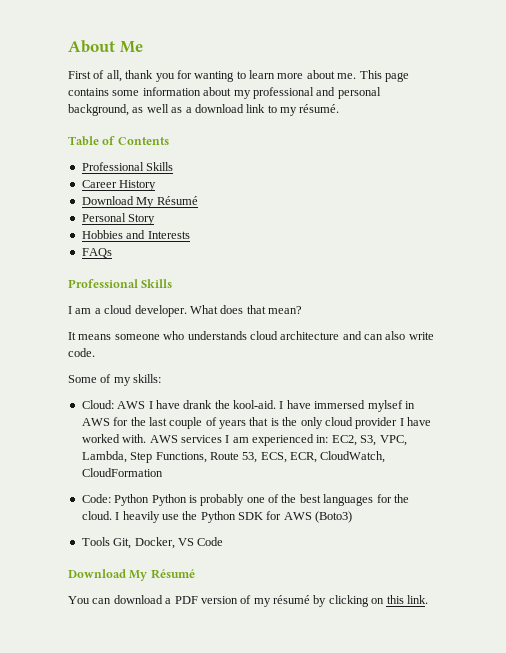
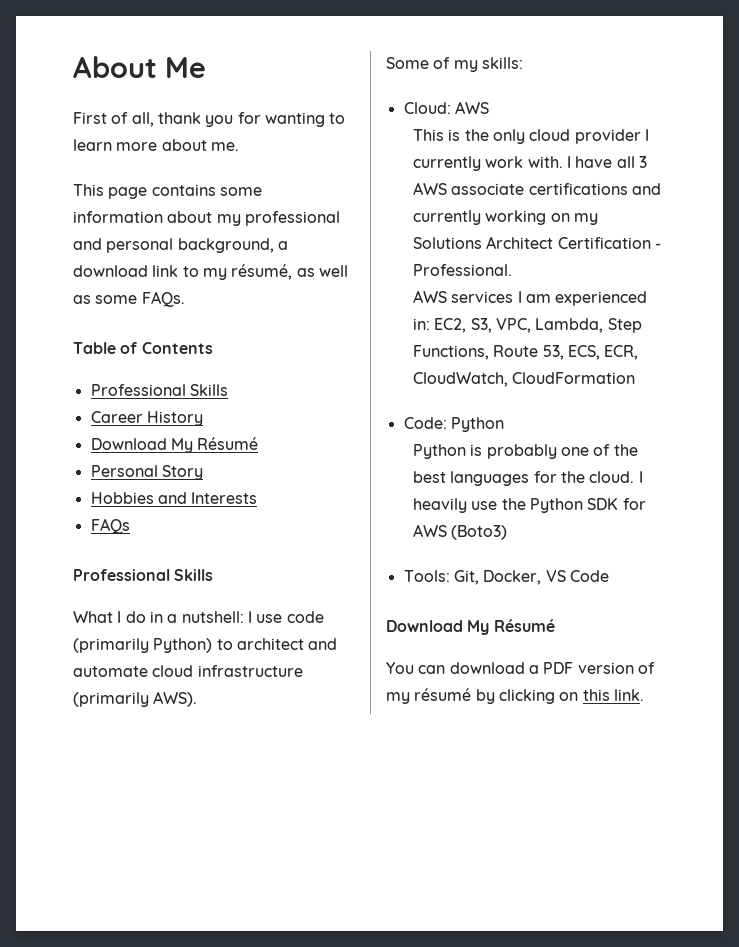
- First of all, thank you for wanting to learn more about me. This page contains some information about my professional and personal background, as well as a download link to my résumé.
+ First of all, thank you for wanting to learn more about me.
+ This page contains some information about my professional and personal background, a download link to my résumé, as well as some FAQs.
- I am a cloud developer. What does that mean?
- It means someone who understands cloud architecture and can also write code.
+ What I do in a nutshell: I use code (primarily Python) to architect and automate cloud infrastructure (primarily AWS).
- Cloud: AWS I have drank the kool-aid. I have immersed mylsef in AWS for the last couple of years that is the only cloud provider I have worked with. AWS services I am experienced in: EC2, S3, VPC, Lambda, Step Functions, Route 53, ECS, ECR, CloudWatch, CloudFormation
+ Cloud: AWS
+ This is the only cloud provider I currently work with. I have all 3 AWS associate certifications and currently working on my Solutions Architect Certification - Professional.
+ AWS services I am experienced in: EC2, S3, VPC, Lambda, Step Functions, Route 53, ECS, ECR, CloudWatch, CloudFormation
- Code: Python Python is probably one of the best languages for the cloud.
+ Code: Python
+ Python is probably one of the best languages for the cloud.
- Tools Git, Docker, VS Code
+ Tools: Git, Docker, VS Code

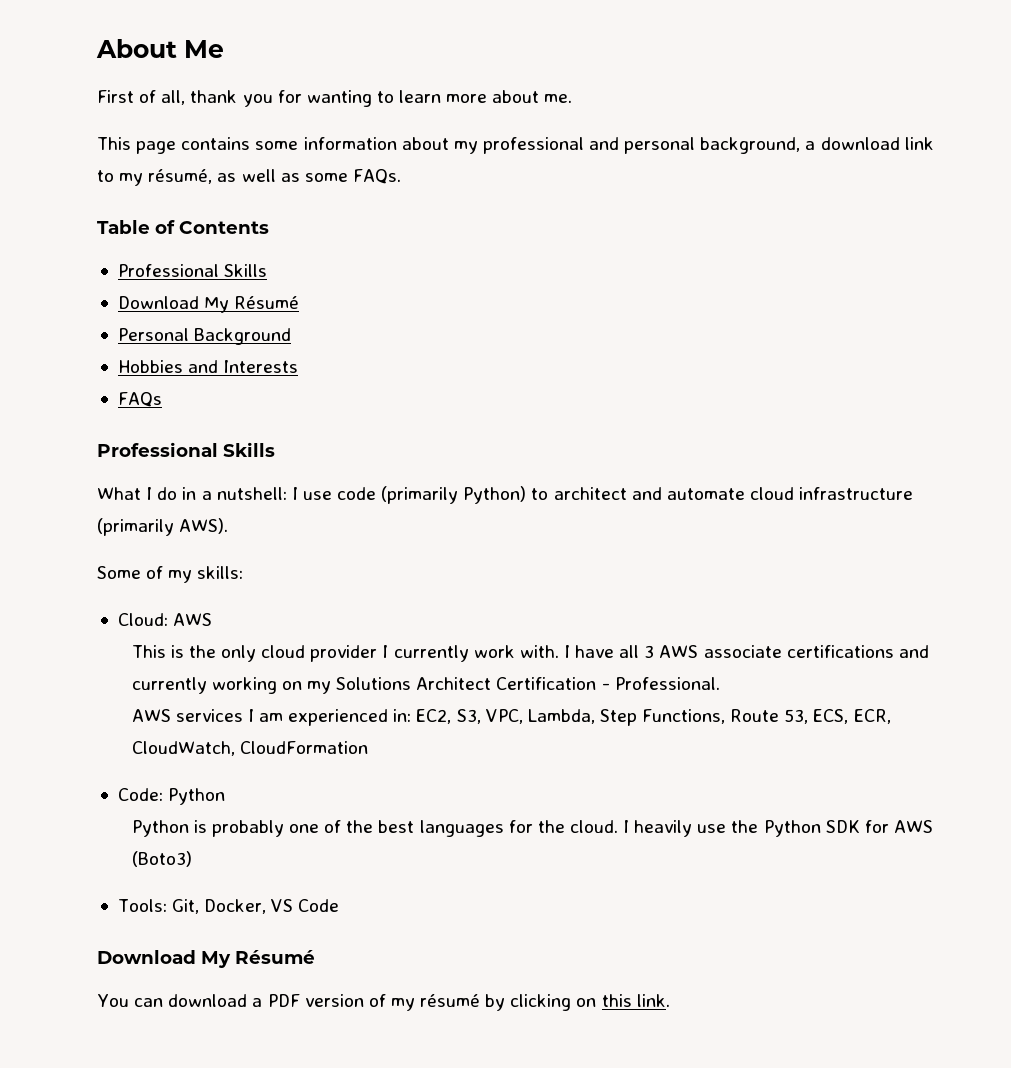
- Career History
- Personal Story
+ Personal Background

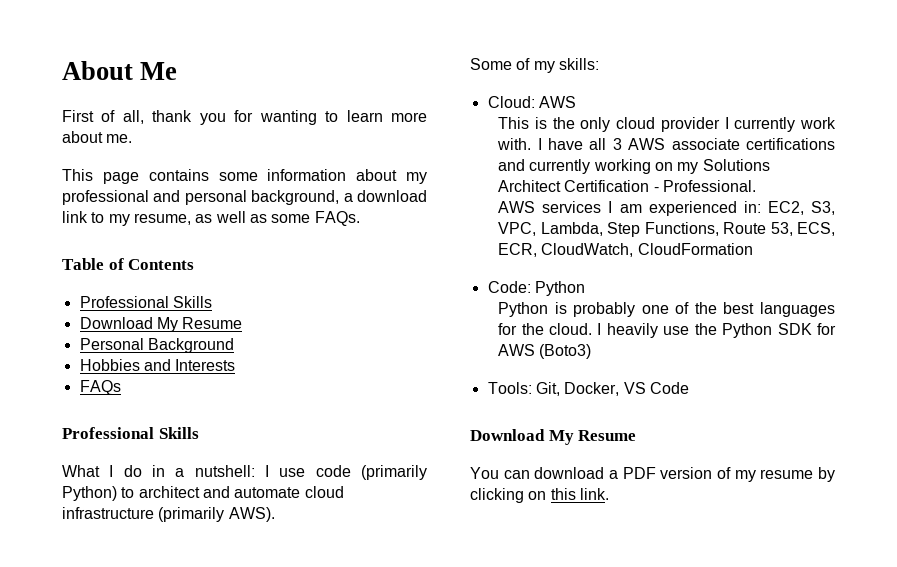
- This page contains some information about my professional and personal background, a download link to my résumé, as well as some FAQs.
+ This page contains some information about my professional and personal background, a download link to my resume, as well as some FAQs.
  Table of Contents
  Professional Skills
- Download My Résumé
+ Download My Resume
  Tools: Git, Docker, VS Code
- Download My Résumé
+ Download My Resume
- You can download a PDF version of my résumé by clicking on this link.
+ You can download a PDF version of my resume by clicking on this link.

